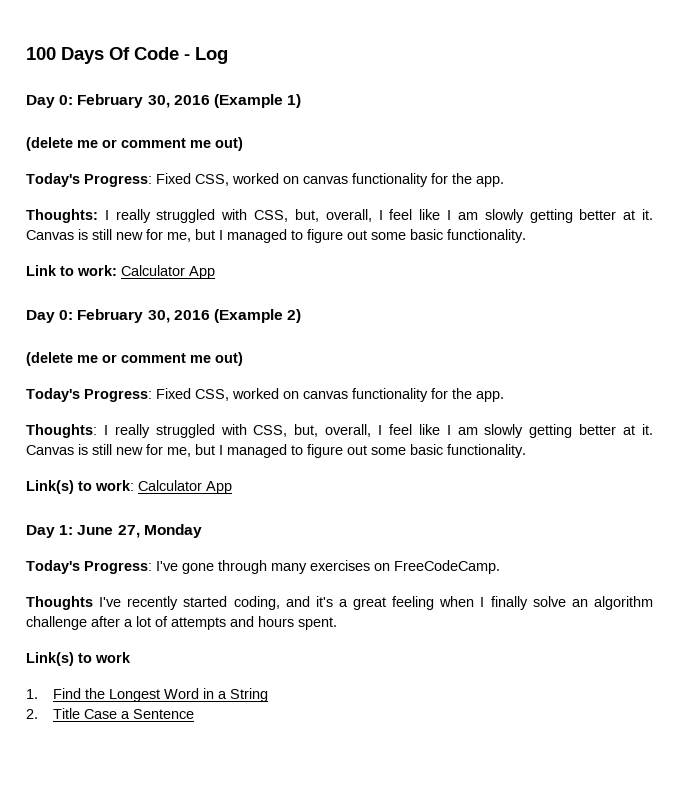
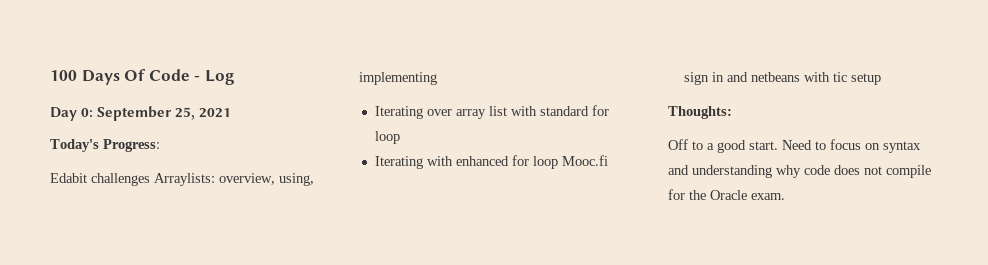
- Day 0: February 30, 2016 (Example 1)
- (delete me or comment me out)
- Today's Progress: Fixed CSS, worked on canvas functionality for the app.
- Thoughts: I really struggled with CSS, but, overall, I feel like I am slowly getting better at it. Canvas is still new for me, but I managed to figure out some basic functionality.
- Link to work: Calculator App
- Day 0: February 30, 2016 (Example 2)
- (delete me or comment me out)
- Today's Progress: Fixed CSS, worked on canvas functionality for the app.
- Thoughts: I really struggled with CSS, but, overall, I feel like I am slowly getting better at it. Canvas is still new for me, but I managed to figure out some basic functionality.
- Link(s) to work: Calculator App
- Day 1: June 27, Monday
- Today's Progress: I've gone through many exercises on FreeCodeCamp.
- Thoughts I've recently started coding, and it's a great feeling when I finally solve an algorithm challenge after a lot of attempts and hours spent.
- Link(s) to work
- 1. Find the Longest Word in a String
- 2. Title Case a Sentence
+ Day 0: September 25, 2021
+ Today's Progress:
+ Edabit challenges Arraylists: overview, using, implementing
+ Iterating over array list with standard for loop
+ Iterating with enhanced for loop Mooc.fi sign in and netbeans with tic setup
+ Thoughts:
+ Off to a good start. Need to focus on syntax and understanding why code does not compile for the Oracle exam.

